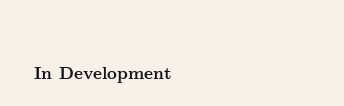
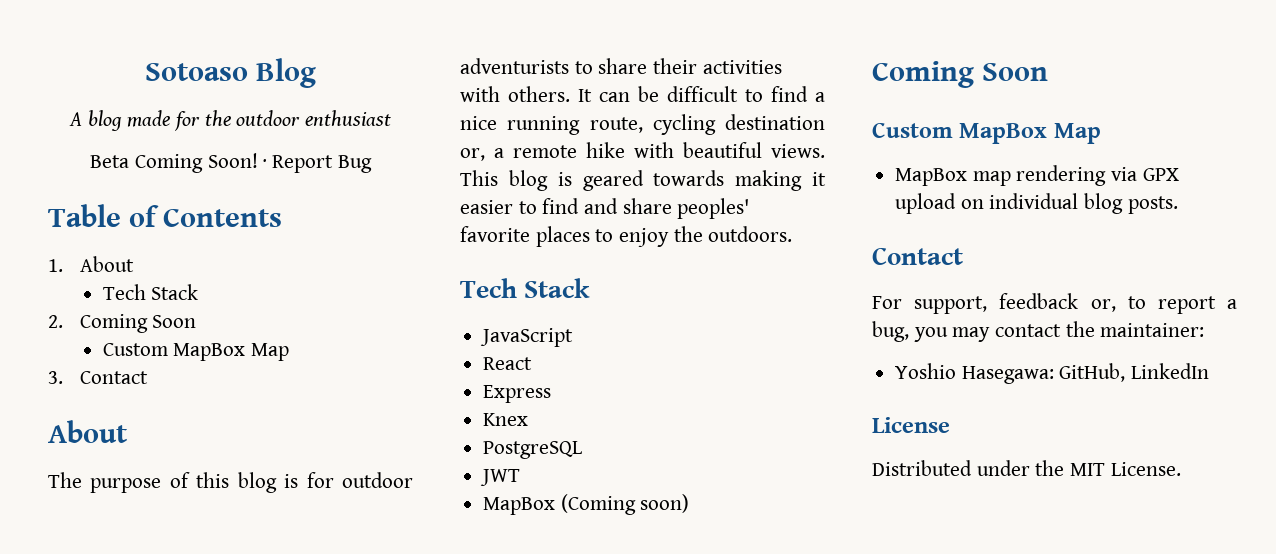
- In Development
+ Sotoaso Blog
+ A blog made for the outdoor enthusiast
+ Beta Coming Soon! · Report Bug
+ Table of Contents
+ 1. About
+ Tech Stack
+ 2. Coming Soon
+ Custom MapBox Map
+ 3. Contact
+ About
+ The purpose of this blog is for outdoor adventurists to share their activities with others. It can be difficult to find a nice running route, cycling destination or, a remote hike with beautiful views. This blog is geared towards making it easier to find and share peoples' favorite places to enjoy the outdoors.
+ Tech Stack
+ JavaScript
+ React
+ Express
+ Knex
+ PostgreSQL
+ JWT
+ MapBox (Coming soon)
+ Coming Soon
+ Custom MapBox Map
+ MapBox map rendering via GPX upload on individual blog posts.
+ Contact
+ For support, feedback or, to report a bug, you may contact the maintainer:
+ Yoshio Hasegawa: GitHub, LinkedIn
+ License
+ Distributed under the MIT License.

